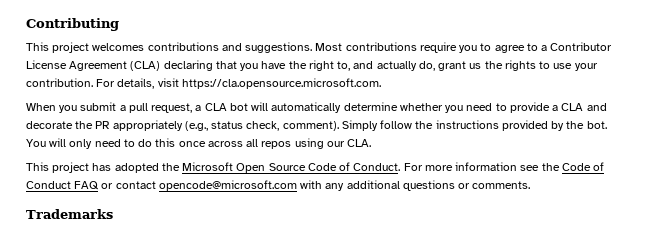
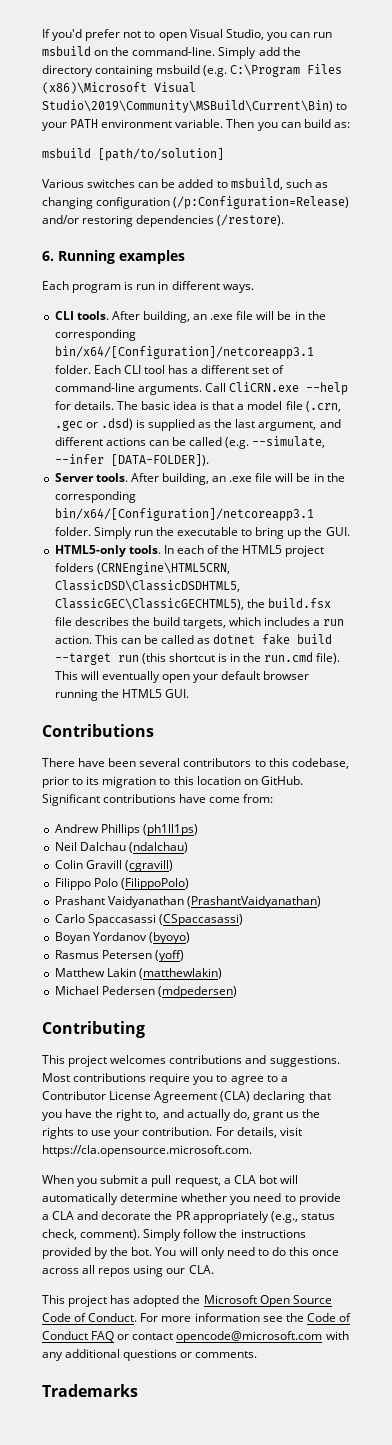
+ If you'd prefer not to open Visual Studio, you can run msbuild on the command-line. Simply add the directory containing msbuild (e.g. C:\Program Files (x86)\Microsoft Visual Studio\2019\Community\MSBuild\Current\Bin) to your PATH environment variable. Then you can build as:
+ msbuild [path/to/solution]
+ Various switches can be added to msbuild, such as changing configuration (/p:Configuration=Release) and/or restoring dependencies (/restore).
+ 6. Running examples
+ Each program is run in different ways.
+ CLI tools. After building, an .exe file will be in the corresponding bin/x64/[Configuration]/netcoreapp3.1 folder. Each CLI tool has a different set of command-line arguments. Call CliCRN.exe --help for details. The basic idea is that a model file (.crn, .gec or .dsd) is supplied as the last argument, and different actions can be called (e.g. --simulate, --infer [DATA-FOLDER]).
+ Server tools. After building, an .exe file will be in the corresponding bin/x64/[Configuration]/netcoreapp3.1 folder. Simply run the executable to bring up the GUI.
+ HTML5-only tools. In each of the HTML5 project folders (CRNEngine\HTML5CRN, ClassicDSD\ClassicDSDHTML5, ClassicGEC\ClassicGECHTML5), the build.fsx file describes the build targets, which includes a run action. This can be called as dotnet fake build --target run (this shortcut is in the run.cmd file). This will eventually open your default browser running the HTML5 GUI.
+ Contributions
+ There have been several contributors to this codebase, prior to its migration to this location on GitHub. Significant contributions have come from:
+ Andrew Phillips (ph1ll1ps)
+ Neil Dalchau (ndalchau)
+ Colin Gravill (cgravill)
+ Filippo Polo (FilippoPolo)
+ Prashant Vaidyanathan (PrashantVaidyanathan)
+ Carlo Spaccasassi (CSpaccasassi)
+ Boyan Yordanov (byoyo)
+ Rasmus Petersen (yoff)
+ Matthew Lakin (matthewlakin)
+ Michael Pedersen (mdpedersen)

